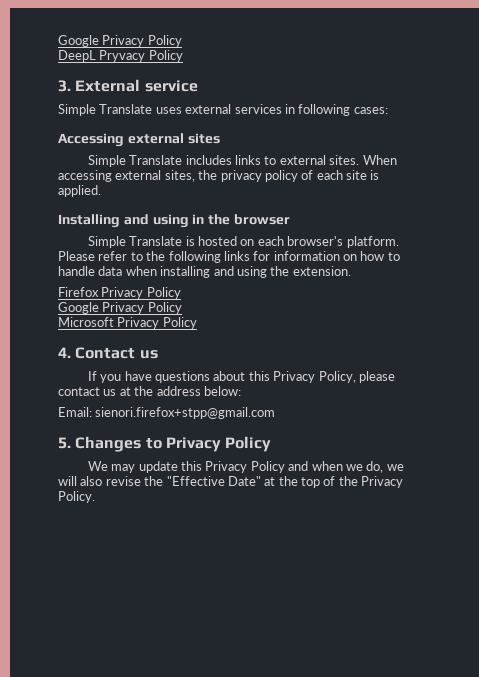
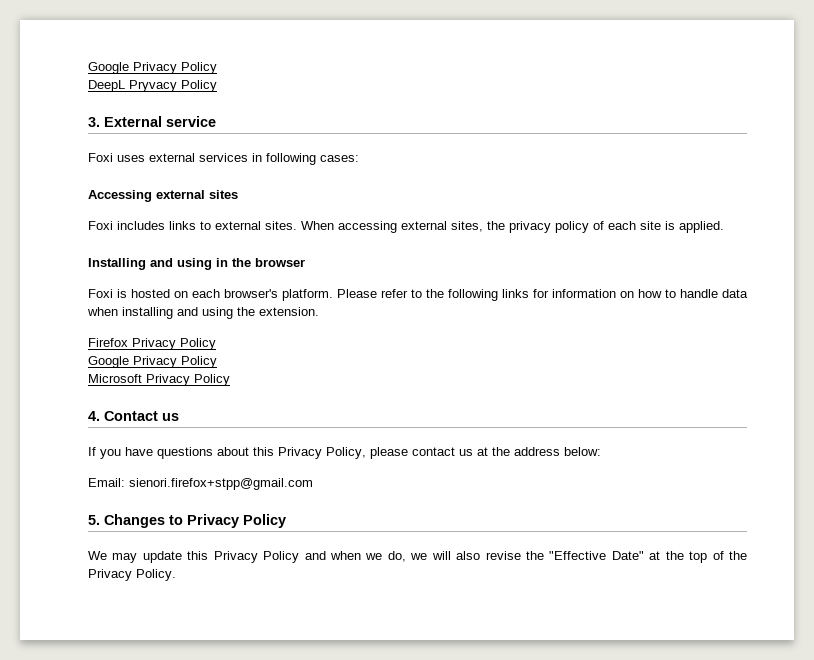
- Simple Translate uses external services in following cases:
+ Foxi uses external services in following cases:
- Simple Translate includes links to external sites.
+ Foxi includes links to external sites.
- Simple Translate is hosted on each browser's platform.
+ Foxi is hosted on each browser's platform.

